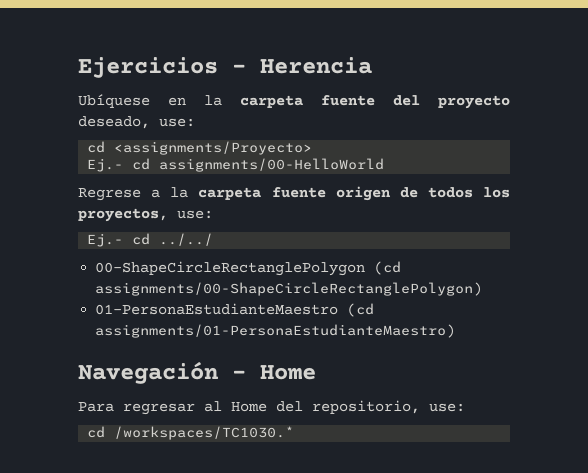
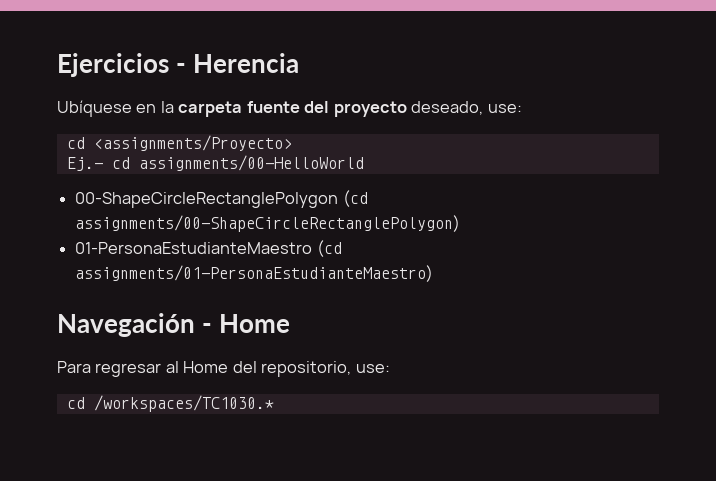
- Regrese a la carpeta fuente origen de todos los proyectos, use:
- Ej.- cd ../../

